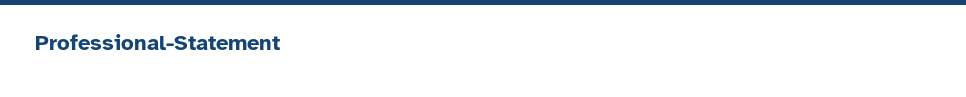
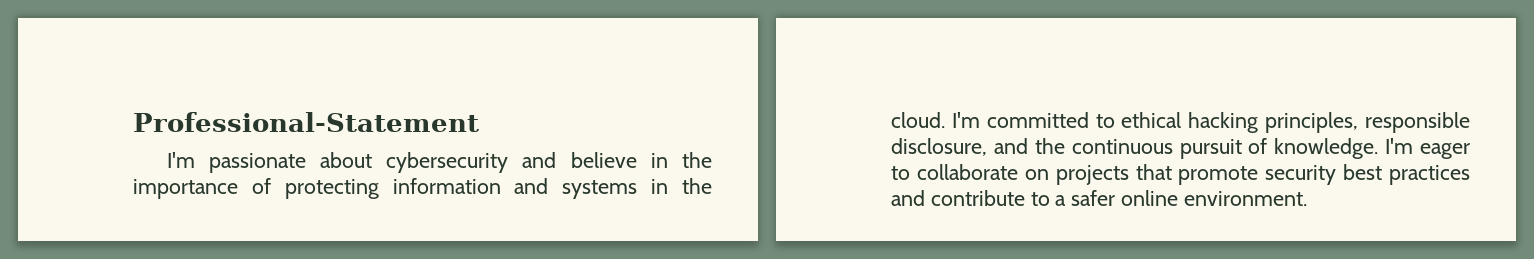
+ I'm passionate about cybersecurity and believe in the importance of protecting information and systems in the cloud. I'm committed to ethical hacking principles, responsible disclosure, and the continuous pursuit of knowledge. I'm eager to collaborate on projects that promote security best practices and contribute to a safer online environment.

